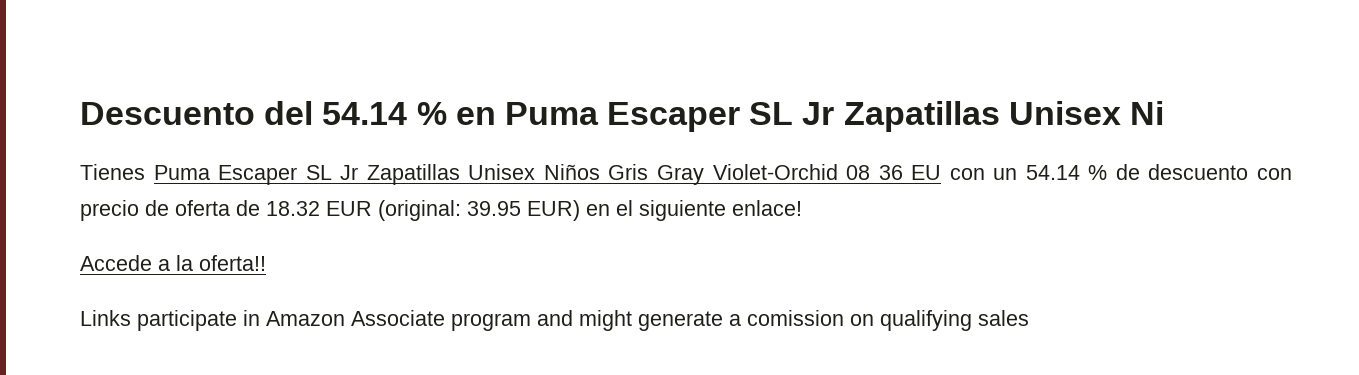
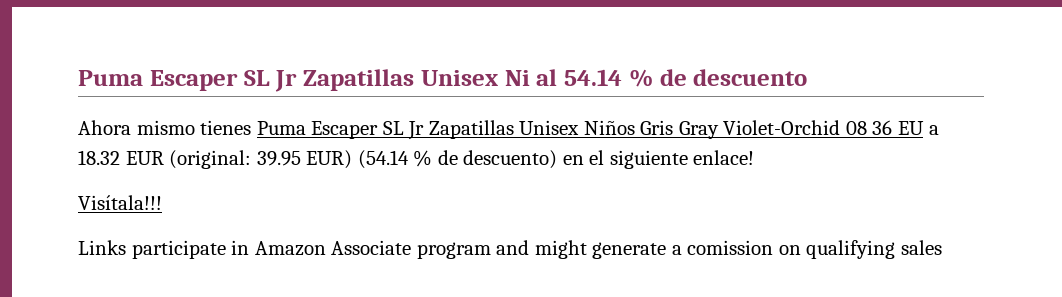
- Descuento del 54.14 % en Puma Escaper SL Jr Zapatillas Unisex Ni
- Tienes Puma Escaper SL Jr Zapatillas Unisex Niños Gris Gray Violet-Orchid 08 36 EU con un 54.14 % de descuento con precio de oferta de 18.32 EUR (original: 39.95 EUR) en el siguiente enlace!
+ Puma Escaper SL Jr Zapatillas Unisex Ni al 54.14 % de descuento
+ Ahora mismo tienes Puma Escaper SL Jr Zapatillas Unisex Niños Gris Gray Violet-Orchid 08 36 EU a 18.32 EUR (original: 39.95 EUR) (54.14 % de descuento) en el siguiente enlace!
- Accede a la oferta!!
+ Visítala!!!

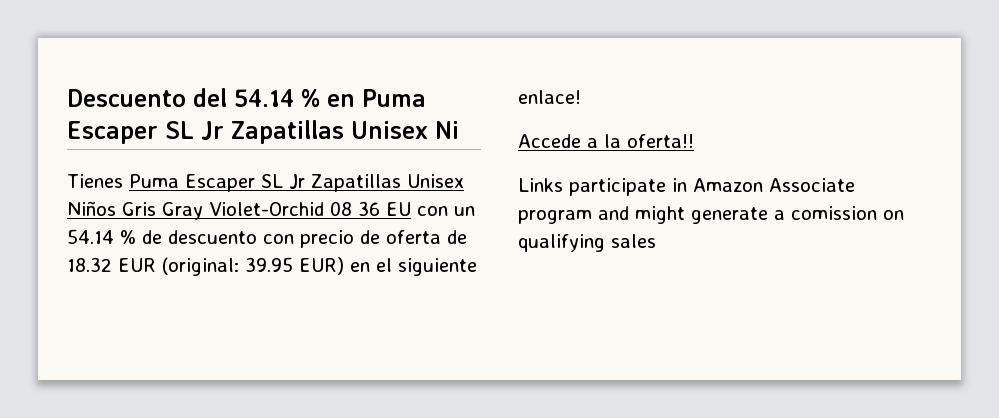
- Puma Escaper SL Jr Zapatillas Unisex Ni al 54.14 % de descuento
- Ahora mismo tienes Puma Escaper SL Jr Zapatillas Unisex Niños Gris Gray Violet-Orchid 08 36 EU a 18.32 EUR (original: 39.95 EUR) (54.14 % de descuento) en el siguiente enlace!
+ Descuento del 54.14 % en Puma Escaper SL Jr Zapatillas Unisex Ni
+ Tienes Puma Escaper SL Jr Zapatillas Unisex Niños Gris Gray Violet-Orchid 08 36 EU con un 54.14 % de descuento con precio de oferta de 18.32 EUR (original: 39.95 EUR) en el siguiente enlace!
- Visítala!!!
+ Accede a la oferta!!

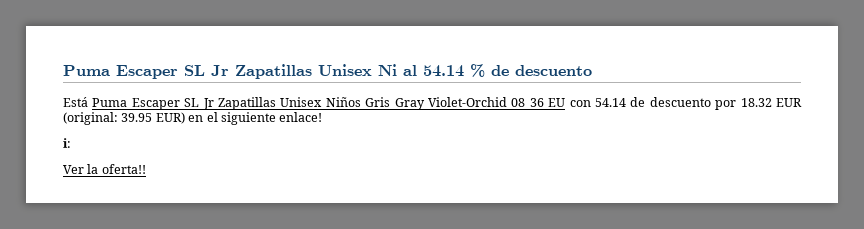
- Descuento del 54.14 % en Puma Escaper SL Jr Zapatillas Unisex Ni
- Tienes Puma Escaper SL Jr Zapatillas Unisex Niños Gris Gray Violet-Orchid 08 36 EU con un 54.14 % de descuento con precio de oferta de 18.32 EUR (original: 39.95 EUR) en el siguiente enlace!
+ Puma Escaper SL Jr Zapatillas Unisex Ni al 54.14 % de descuento
+ Está Puma Escaper SL Jr Zapatillas Unisex Niños Gris Gray Violet-Orchid 08 36 EU con 54.14 de descuento por 18.32 EUR (original: 39.95 EUR) en el siguiente enlace!
- Accede a la oferta!!
+ ℹ:
+ Ver la oferta!!
- Links participate in Amazon Associate program and might generate a comission on qualifying sales

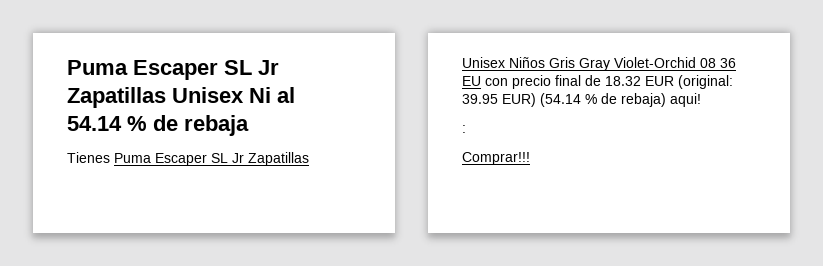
- Puma Escaper SL Jr Zapatillas Unisex Ni al 54.14 % de descuento
- Está Puma Escaper SL Jr Zapatillas Unisex Niños Gris Gray Violet-Orchid 08 36 EU con 54.14 de descuento por 18.32 EUR (original: 39.95 EUR) en el siguiente enlace!
- ℹ:
- Ver la oferta!!
+ Puma Escaper SL Jr Zapatillas Unisex Ni al 54.14 % de rebaja
+ Tienes Puma Escaper SL Jr Zapatillas Unisex Niños Gris Gray Violet-Orchid 08 36 EU con precio final de 18.32 EUR (original: 39.95 EUR) (54.14 % de rebaja) aqui!
+ :
+ Comprar!!!

